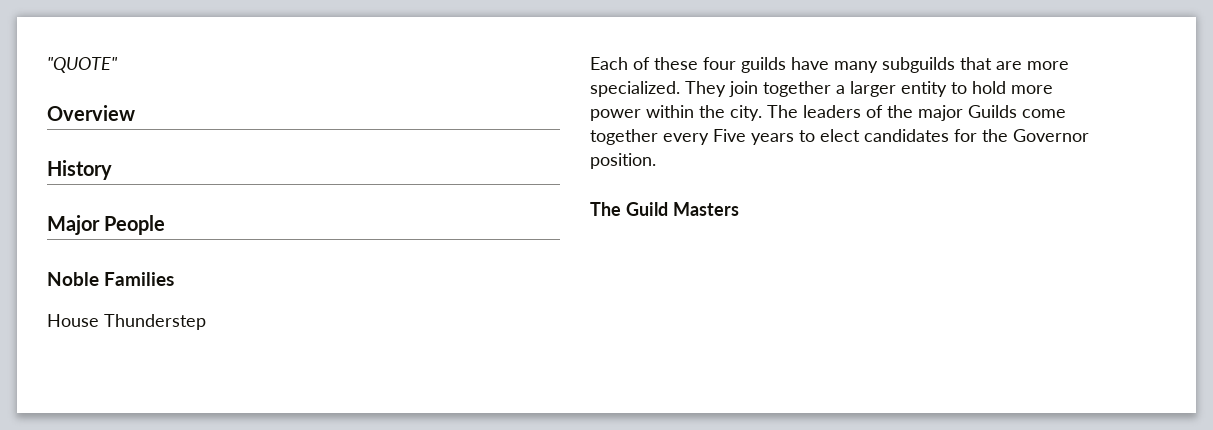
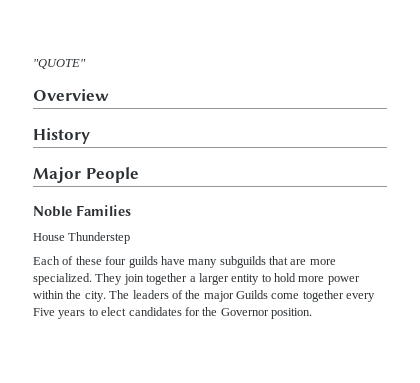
- The Guild Masters

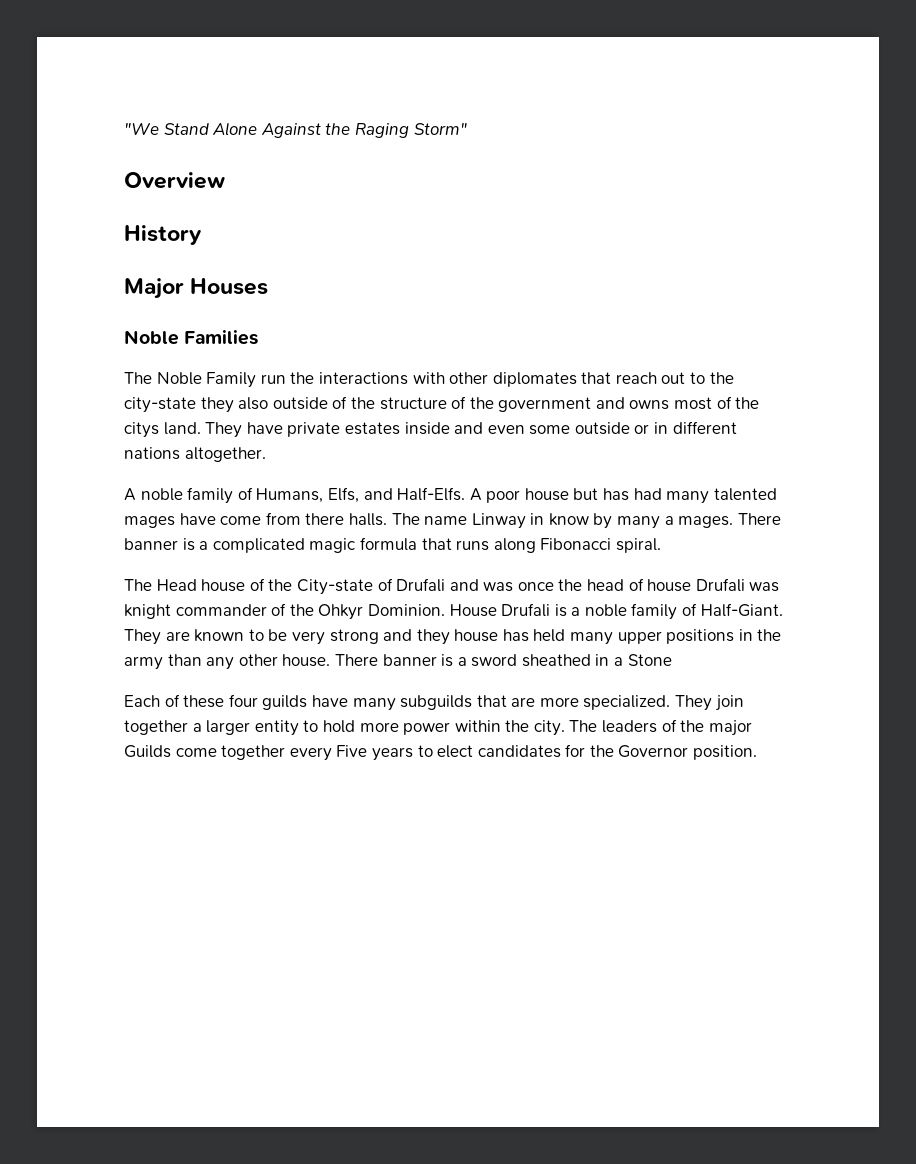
- "QUOTE"
+ "We Stand Alone Against the Raging Storm"
- Major People
+ Major Houses
- House Thunderstep
+ The Noble Family run the interactions with other diplomates that reach out to the city-state they also outside of the structure of the government and owns most of the citys land. They have private estates inside and even some outside or in different nations altogether.
+ A noble family of Humans, Elfs, and Half-Elfs. A poor house but has had many talented mages have come from there halls. The name Linway in know by many a mages. There banner is a complicated magic formula that runs along Fibonacci spiral.
+ The Head house of the City-state of Drufali and was once the head of house Drufali was knight commander of the Ohkyr Dominion. House Drufali is a noble family of Half-Giant. They are known to be very strong and they house has held many upper positions in the army than any other house. There banner is a sword sheathed in a Stone

